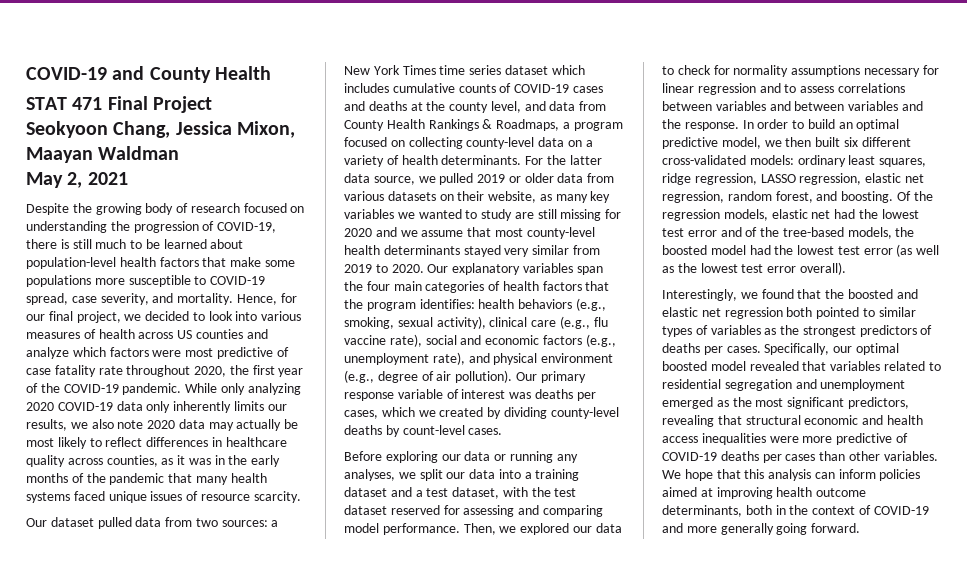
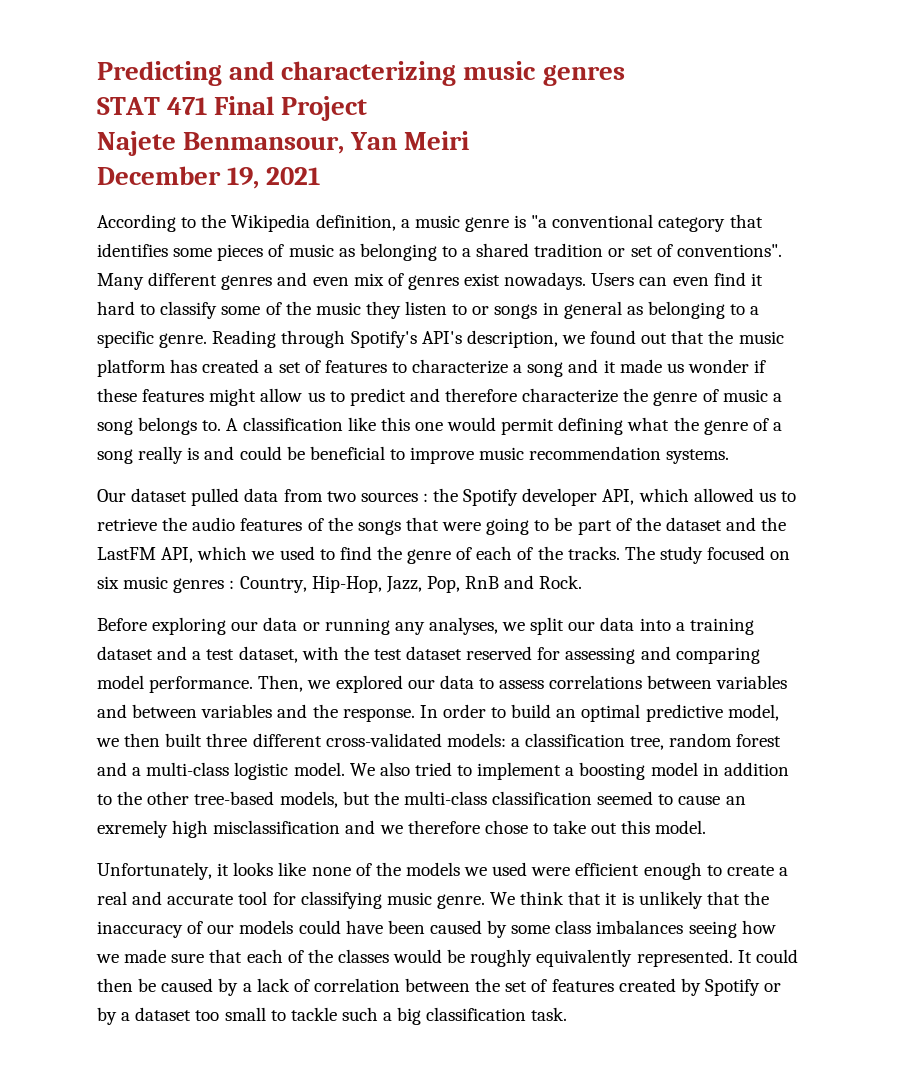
- COVID-19 and County Health
+ Predicting and characterizing music genres
- Seokyoon Chang, Jessica Mixon, Maayan Waldman
- May 2, 2021
- Despite the growing body of research focused on understanding the progression of COVID-19, there is still much to be learned about population-level health factors that make some populations more susceptible to COVID-19 spread, case severity, and mortality. Hence, for our final project, we decided to look into various measures of health across US counties and analyze which factors were most predictive of case fatality rate throughout 2020, the first year of the COVID-19 pandemic. While only analyzing 2020 COVID-19 data only inherently limits our results, we also note 2020 data may actually be most likely to reflect differences in healthcare quality across counties, as it was in the early months of the pandemic that many health systems faced unique issues of resource scarcity.
+ Najete Benmansour, Yan Meiri
+ December 19, 2021
+ According to the Wikipedia definition, a music genre is "a conventional category that identifies some pieces of music as belonging to a shared tradition or set of conventions". Many different genres and even mix of genres exist nowadays. Users can even find it hard to classify some of the music they listen to or songs in general as belonging to a specific genre. Reading through Spotify's API's description, we found out that the music platform has created a set of features to characterize a song and it made us wonder if these features might allow us to predict and therefore characterize the genre of music a song belongs to. A classification like this one would permit defining what the genre of a song really is and could be beneficial to improve music recommendation systems.
- Our dataset pulled data from two sources: a New York Times time series dataset which includes cumulative counts of COVID-19 cases and deaths at the county level, and data from County Health Rankings & Roadmaps, a program focused on collecting county-level data on a variety of health determinants. For the latter data source, we pulled 2019 or older data from various datasets on their website, as many key variables we wanted to study are still missing for 2020 and we assume that most county-level health determinants stayed very similar from 2019 to 2020. Our explanatory variables span the four main categories of health factors that the program identifies: health behaviors (e.g., smoking, sexual activity), clinical care (e.g., flu vaccine rate), social and economic factors (e.g., unemployment rate), and physical environment (e.g., degree of air pollution). Our primary response variable of interest was deaths per cases, which we created by dividing county-level deaths by count-level cases.
+ Our dataset pulled data from two sources : the Spotify developer API, which allowed us to retrieve the audio features of the songs that were going to be part of the dataset and the LastFM API, which we used to find the genre of each of the tracks. The study focused on six music genres : Country, Hip-Hop, Jazz, Pop, RnB and Rock.
- Then, we explored our data to check for normality assumptions necessary for linear regression and to assess correlations between variables and between variables and the response.
+ Then, we explored our data to assess correlations between variables and between variables and the response.
- In order to build an optimal predictive model, we then built six different cross-validated models: ordinary least squares, ridge regression, LASSO regression, elastic net regression, random forest, and boosting. Of the regression models, elastic net had the lowest test error and of the tree-based models, the boosted model had the lowest test error (as well as the lowest test error overall).
- Interestingly, we found that the boosted and elastic net regression both pointed to similar types of variables as the strongest predictors of deaths per cases. Specifically, our optimal boosted model revealed that variables related to residential segregation and unemployment emerged as the most significant predictors, revealing that structural economic and health access inequalities were more predictive of COVID-19 deaths per cases than other variables. We hope that this analysis can inform policies aimed at improving health outcome determinants, both in the context of COVID-19 and more generally going forward.
+ In order to build an optimal predictive model, we then built three different cross-validated models: a classification tree, random forest and a multi-class logistic model. We also tried to implement a boosting model in addition to the other tree-based models, but the multi-class classification seemed to cause an exremely high misclassification and we therefore chose to take out this model.
+ Unfortunately, it looks like none of the models we used were efficient enough to create a real and accurate tool for classifying music genre. We think that it is unlikely that the inaccuracy of our models could have been caused by some class imbalances seeing how we made sure that each of the classes would be roughly equivalently represented. It could then be caused by a lack of correlation between the set of features created by Spotify or by a dataset too small to tackle such a big classification task.

